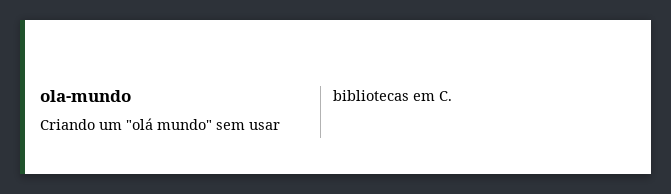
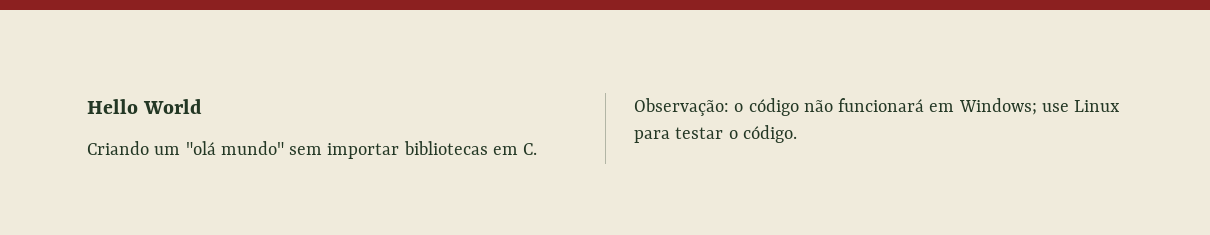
- ola-mundo
+ Hello World
- Criando um "olá mundo" sem usar bibliotecas em C.
+ Criando um "olá mundo" sem importar bibliotecas em C. Observação: o código não funcionará em Windows; use Linux para testar o código.

